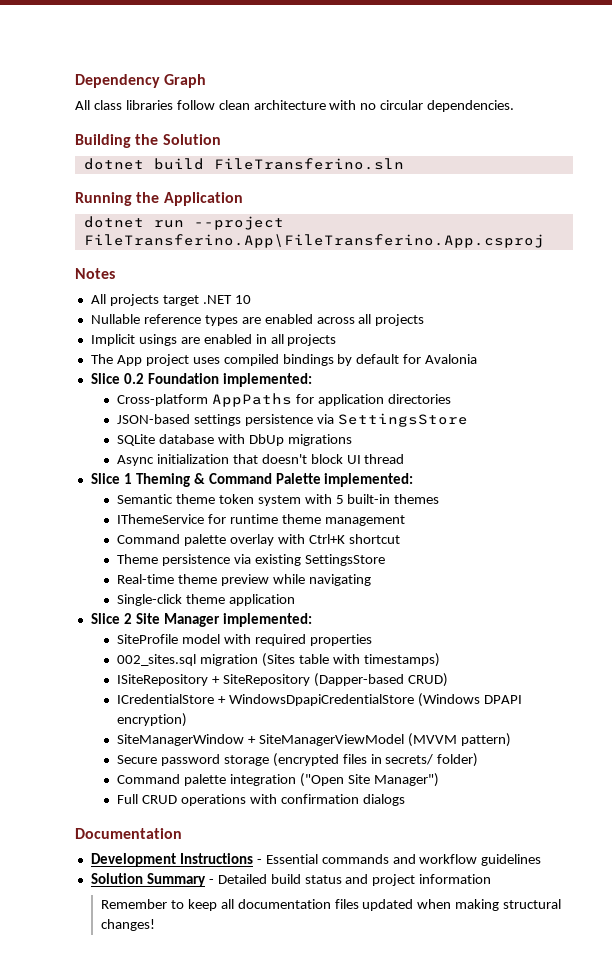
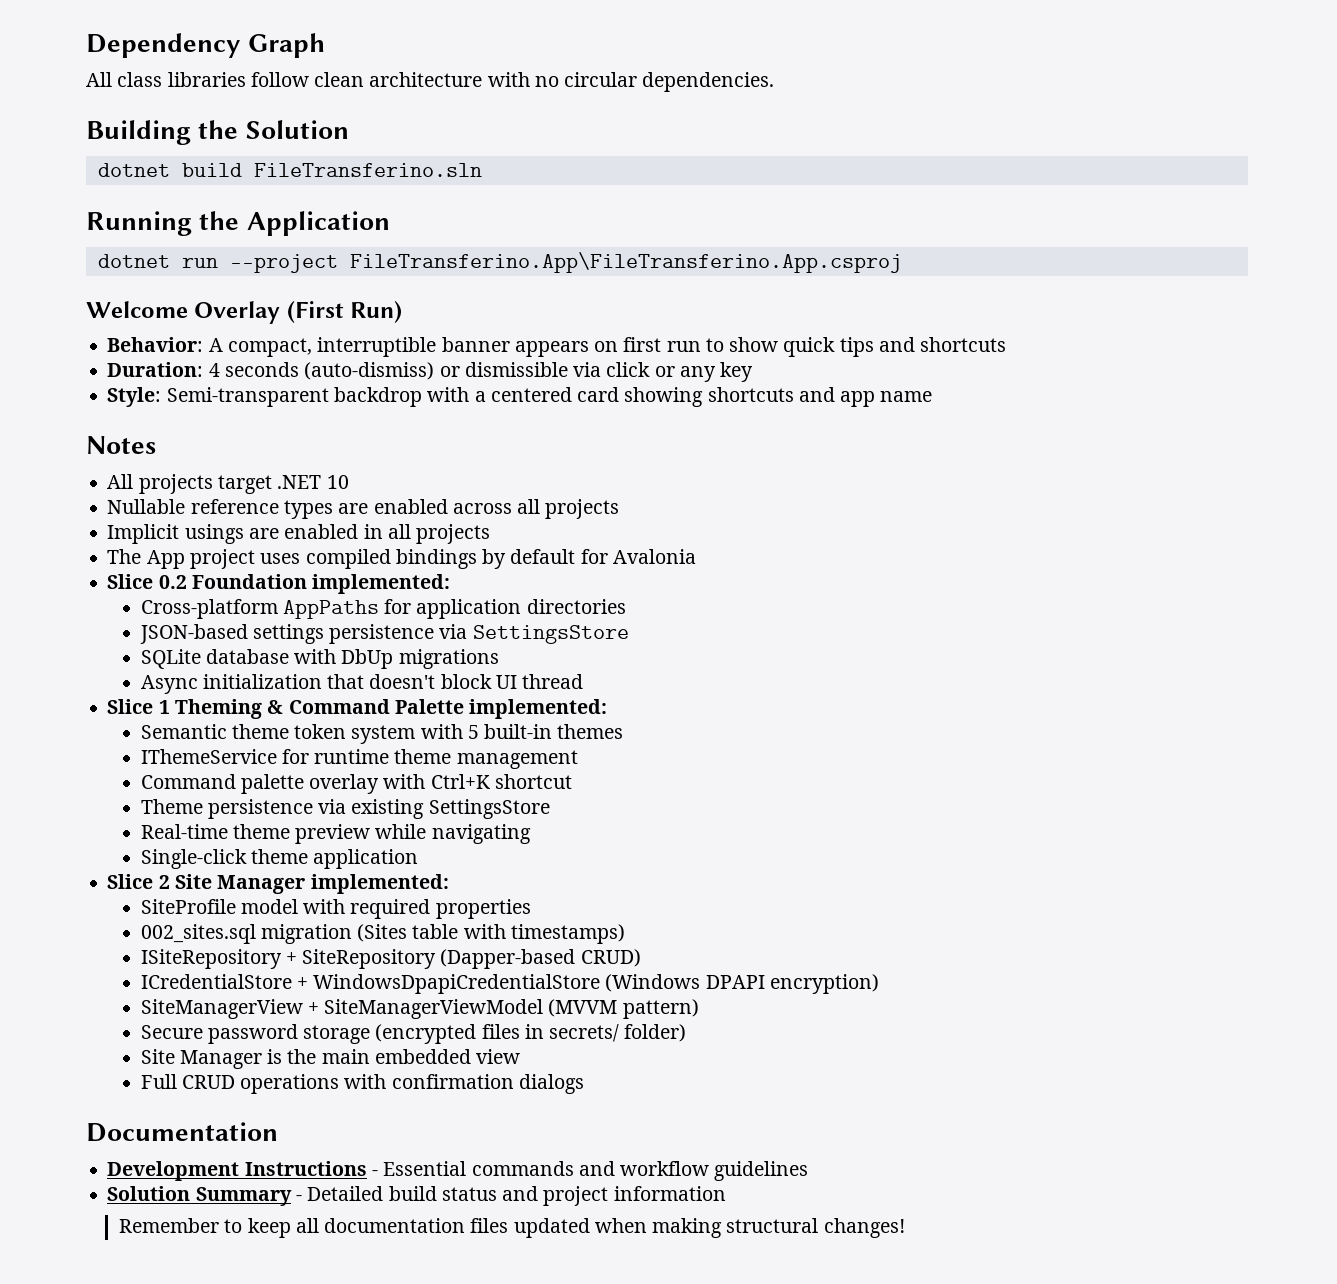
+ Welcome Overlay (First Run)
+ Behavior: A compact, interruptible banner appears on first run to show quick tips and shortcuts
+ Duration: 4 seconds (auto-dismiss) or dismissible via click or any key
+ Style: Semi-transparent backdrop with a centered card showing shortcuts and app name
- SiteManagerWindow + SiteManagerViewModel (MVVM pattern)
+ SiteManagerView + SiteManagerViewModel (MVVM pattern)
- Command palette integration ("Open Site Manager")
+ Site Manager is the main embedded view

